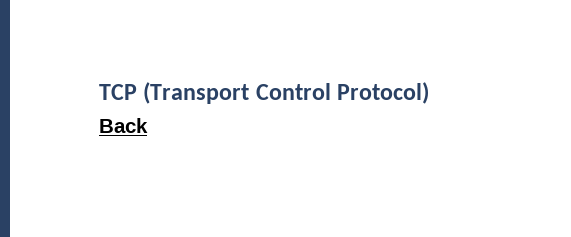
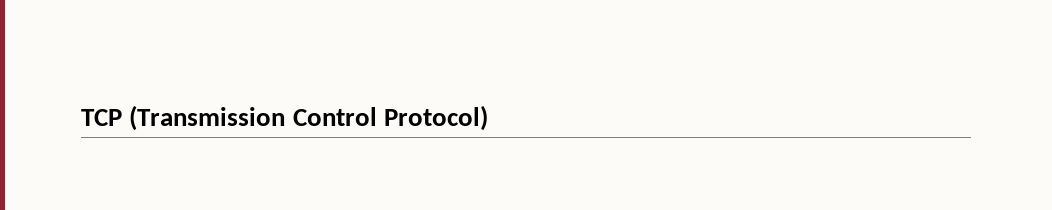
- TCP (Transport Control Protocol)
+ TCP (Transmission Control Protocol)
- Back

